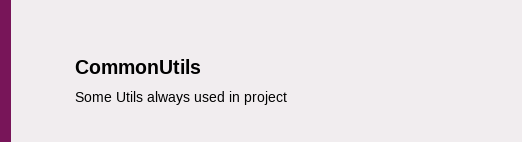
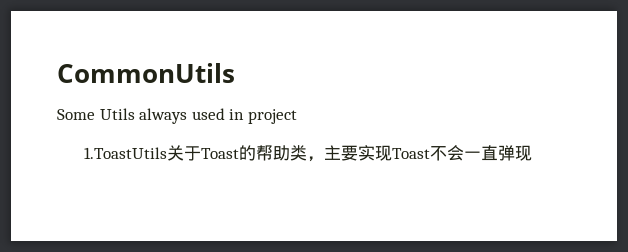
+ 1.ToastUtils关于Toast的帮助类，主要实现Toast不会一直弹现

